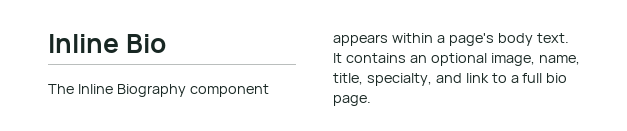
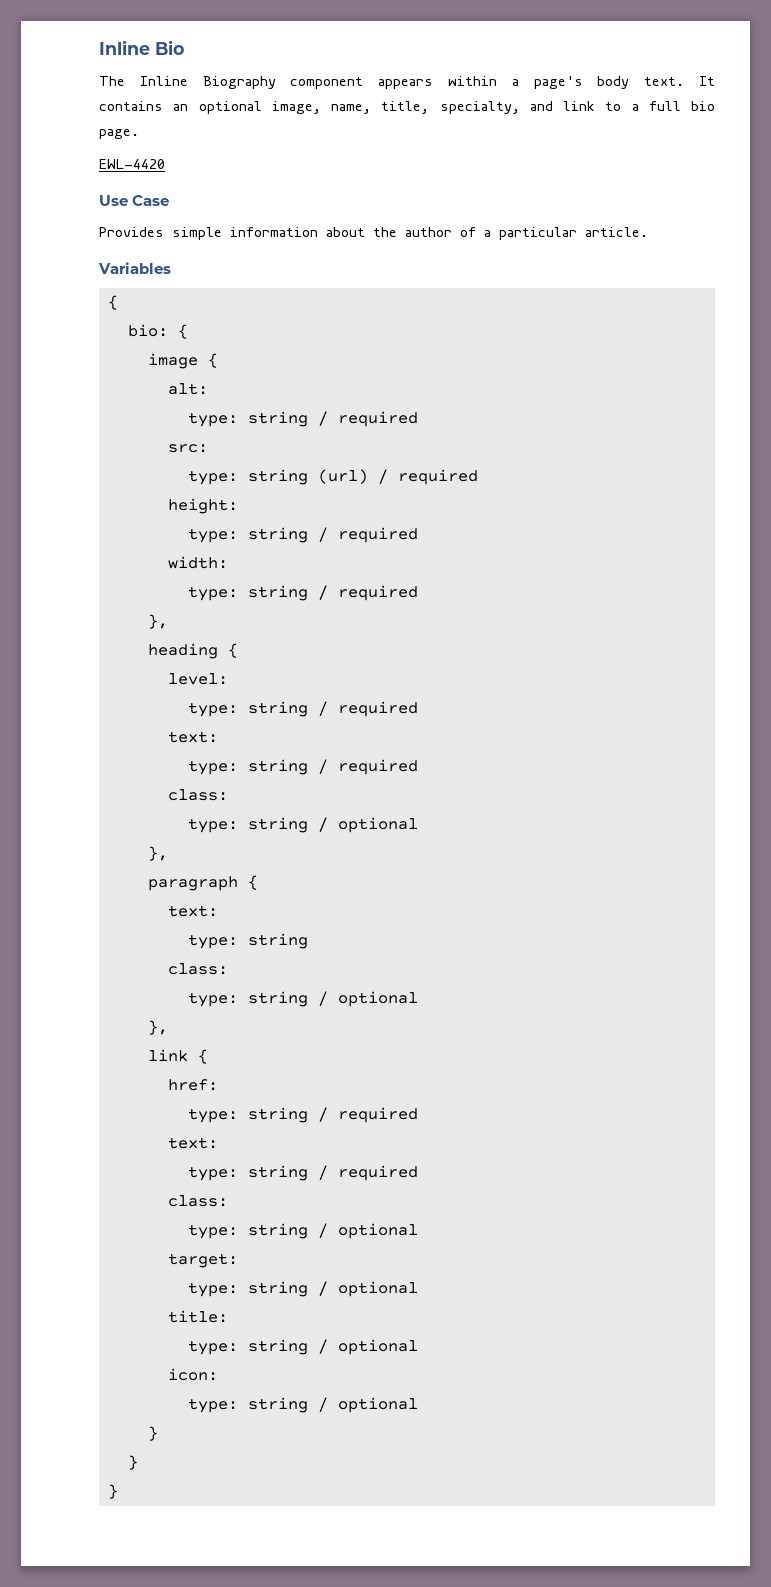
+ EWL-4420
+ Use Case
+ Provides simple information about the author of a particular article.
+ Variables
+ {
+ bio: {
+ image {
+ alt:
+ type: string / required
+ src:
+ type: string (url) / required
+ height:
+ type: string / required
+ width:
+ type: string / required
+ },
+ heading {
+ level:
+ type: string / required
+ text:
+ type: string / required
+ class:
+ type: string / optional
+ },
+ paragraph {
+ text:
+ type: string
+ class:
+ type: string / optional
+ },
+ link {
+ href:
+ type: string / required
+ text:
+ type: string / required
+ class:
+ type: string / optional
+ target:
+ type: string / optional
+ title:
+ type: string / optional
+ icon:
+ type: string / optional
+ }
+ }
+ }

